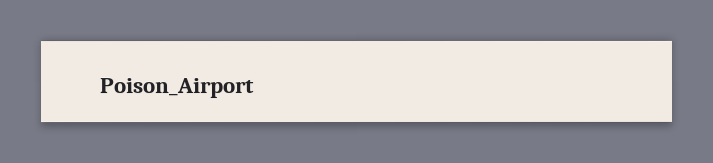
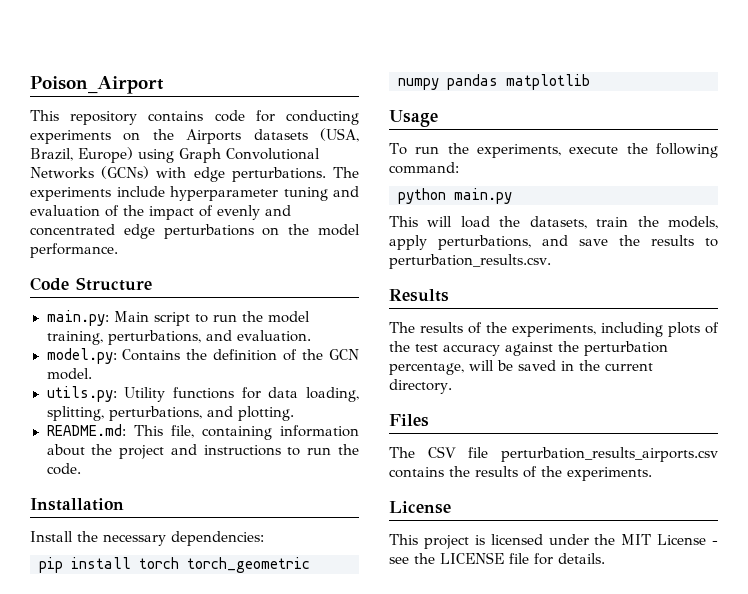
+ This repository contains code for conducting experiments on the Airports datasets (USA, Brazil, Europe) using Graph Convolutional Networks (GCNs) with edge perturbations. The experiments include hyperparameter tuning and evaluation of the impact of evenly and concentrated edge perturbations on the model performance.
+ Code Structure
+ main.py: Main script to run the model training, perturbations, and evaluation.
+ model.py: Contains the definition of the GCN model.
+ utils.py: Utility functions for data loading, splitting, perturbations, and plotting.
+ README.md: This file, containing information about the project and instructions to run the code.
+ Installation
+ Install the necessary dependencies:
+ pip install torch torch_geometric numpy pandas matplotlib
+ Usage
+ To run the experiments, execute the following command:
+ python main.py
+ This will load the datasets, train the models, apply perturbations, and save the results to perturbation_results.csv.
+ Results
+ The results of the experiments, including plots of the test accuracy against the perturbation percentage, will be saved in the current directory.
+ Files
+ The CSV file perturbation_results_airports.csv contains the results of the experiments.
+ License
+ This project is licensed under the MIT License - see the LICENSE file for details.

